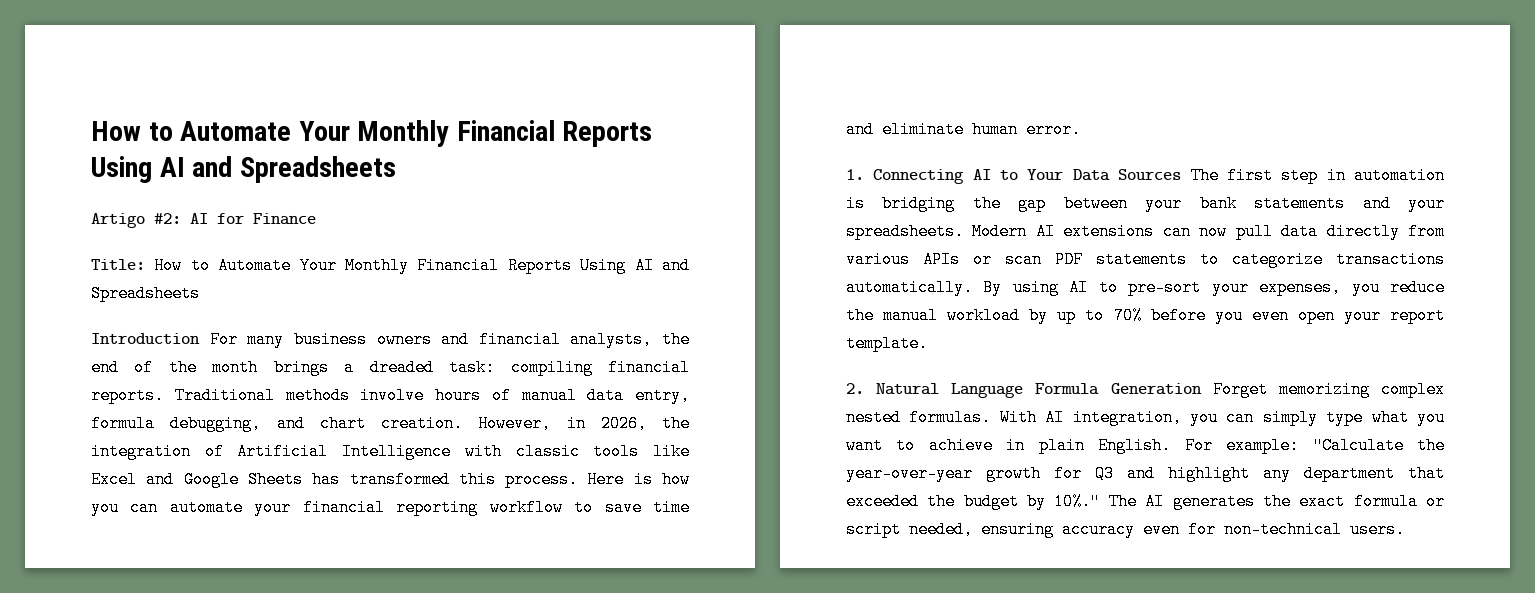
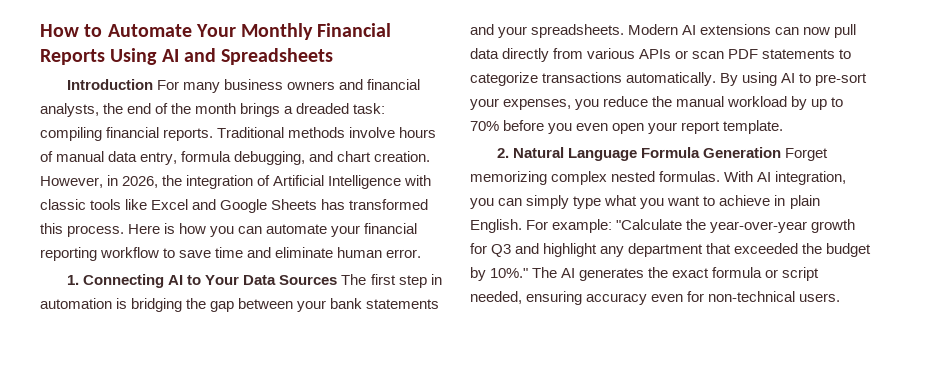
- Artigo #2: AI for Finance
- Title: How to Automate Your Monthly Financial Reports Using AI and Spreadsheets

